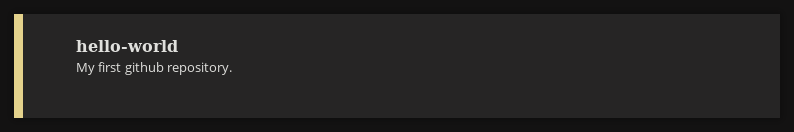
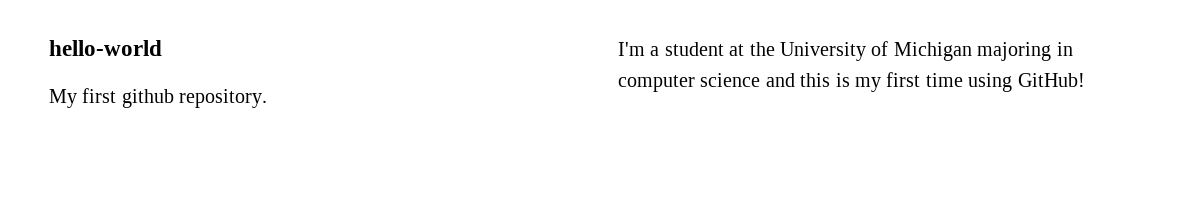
+ I'm a student at the University of Michigan majoring in computer science and this is my first time using GitHub!

